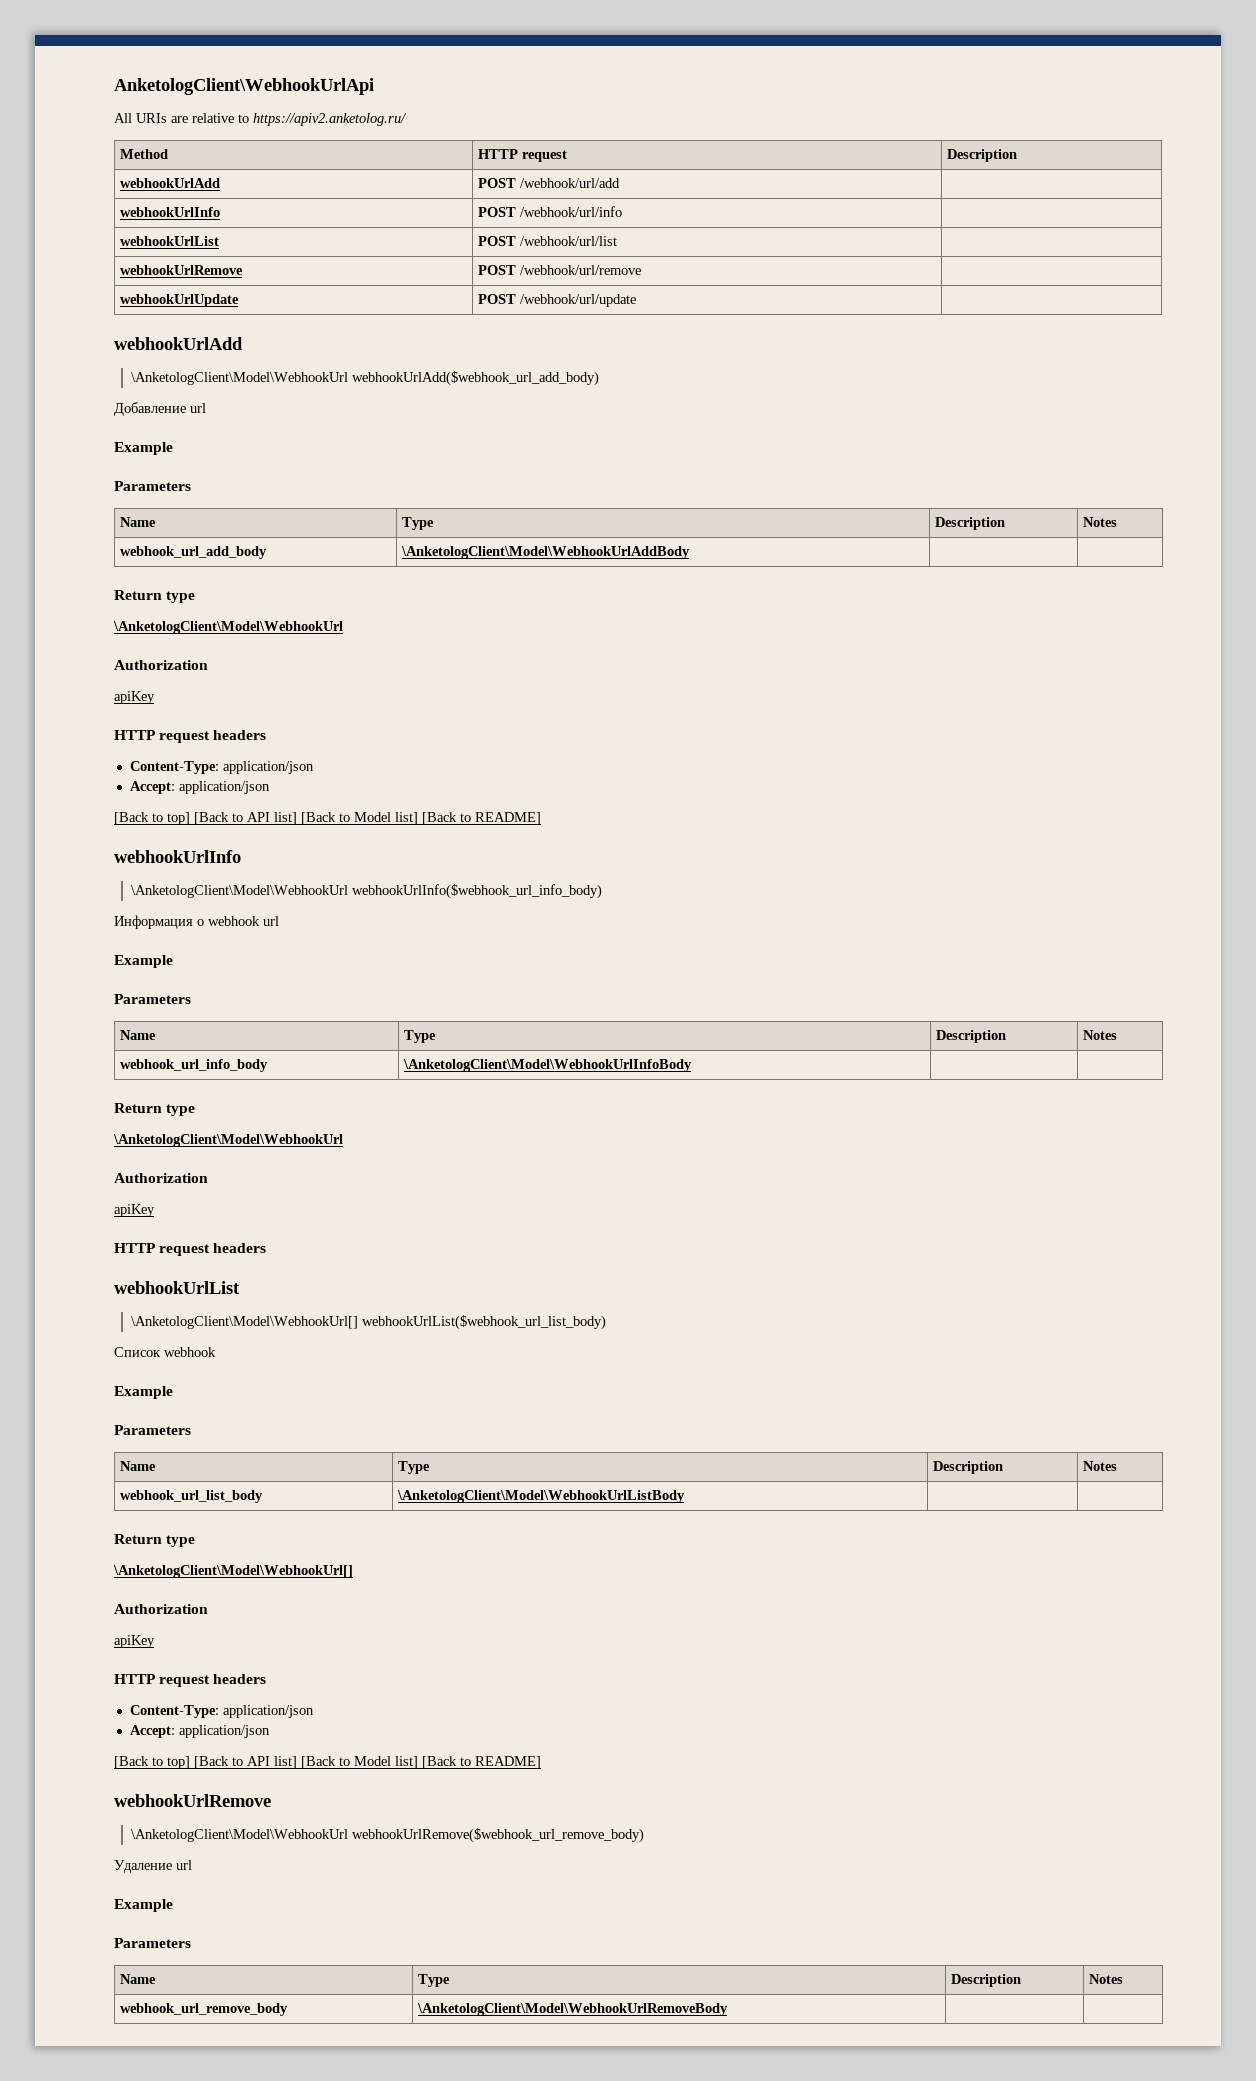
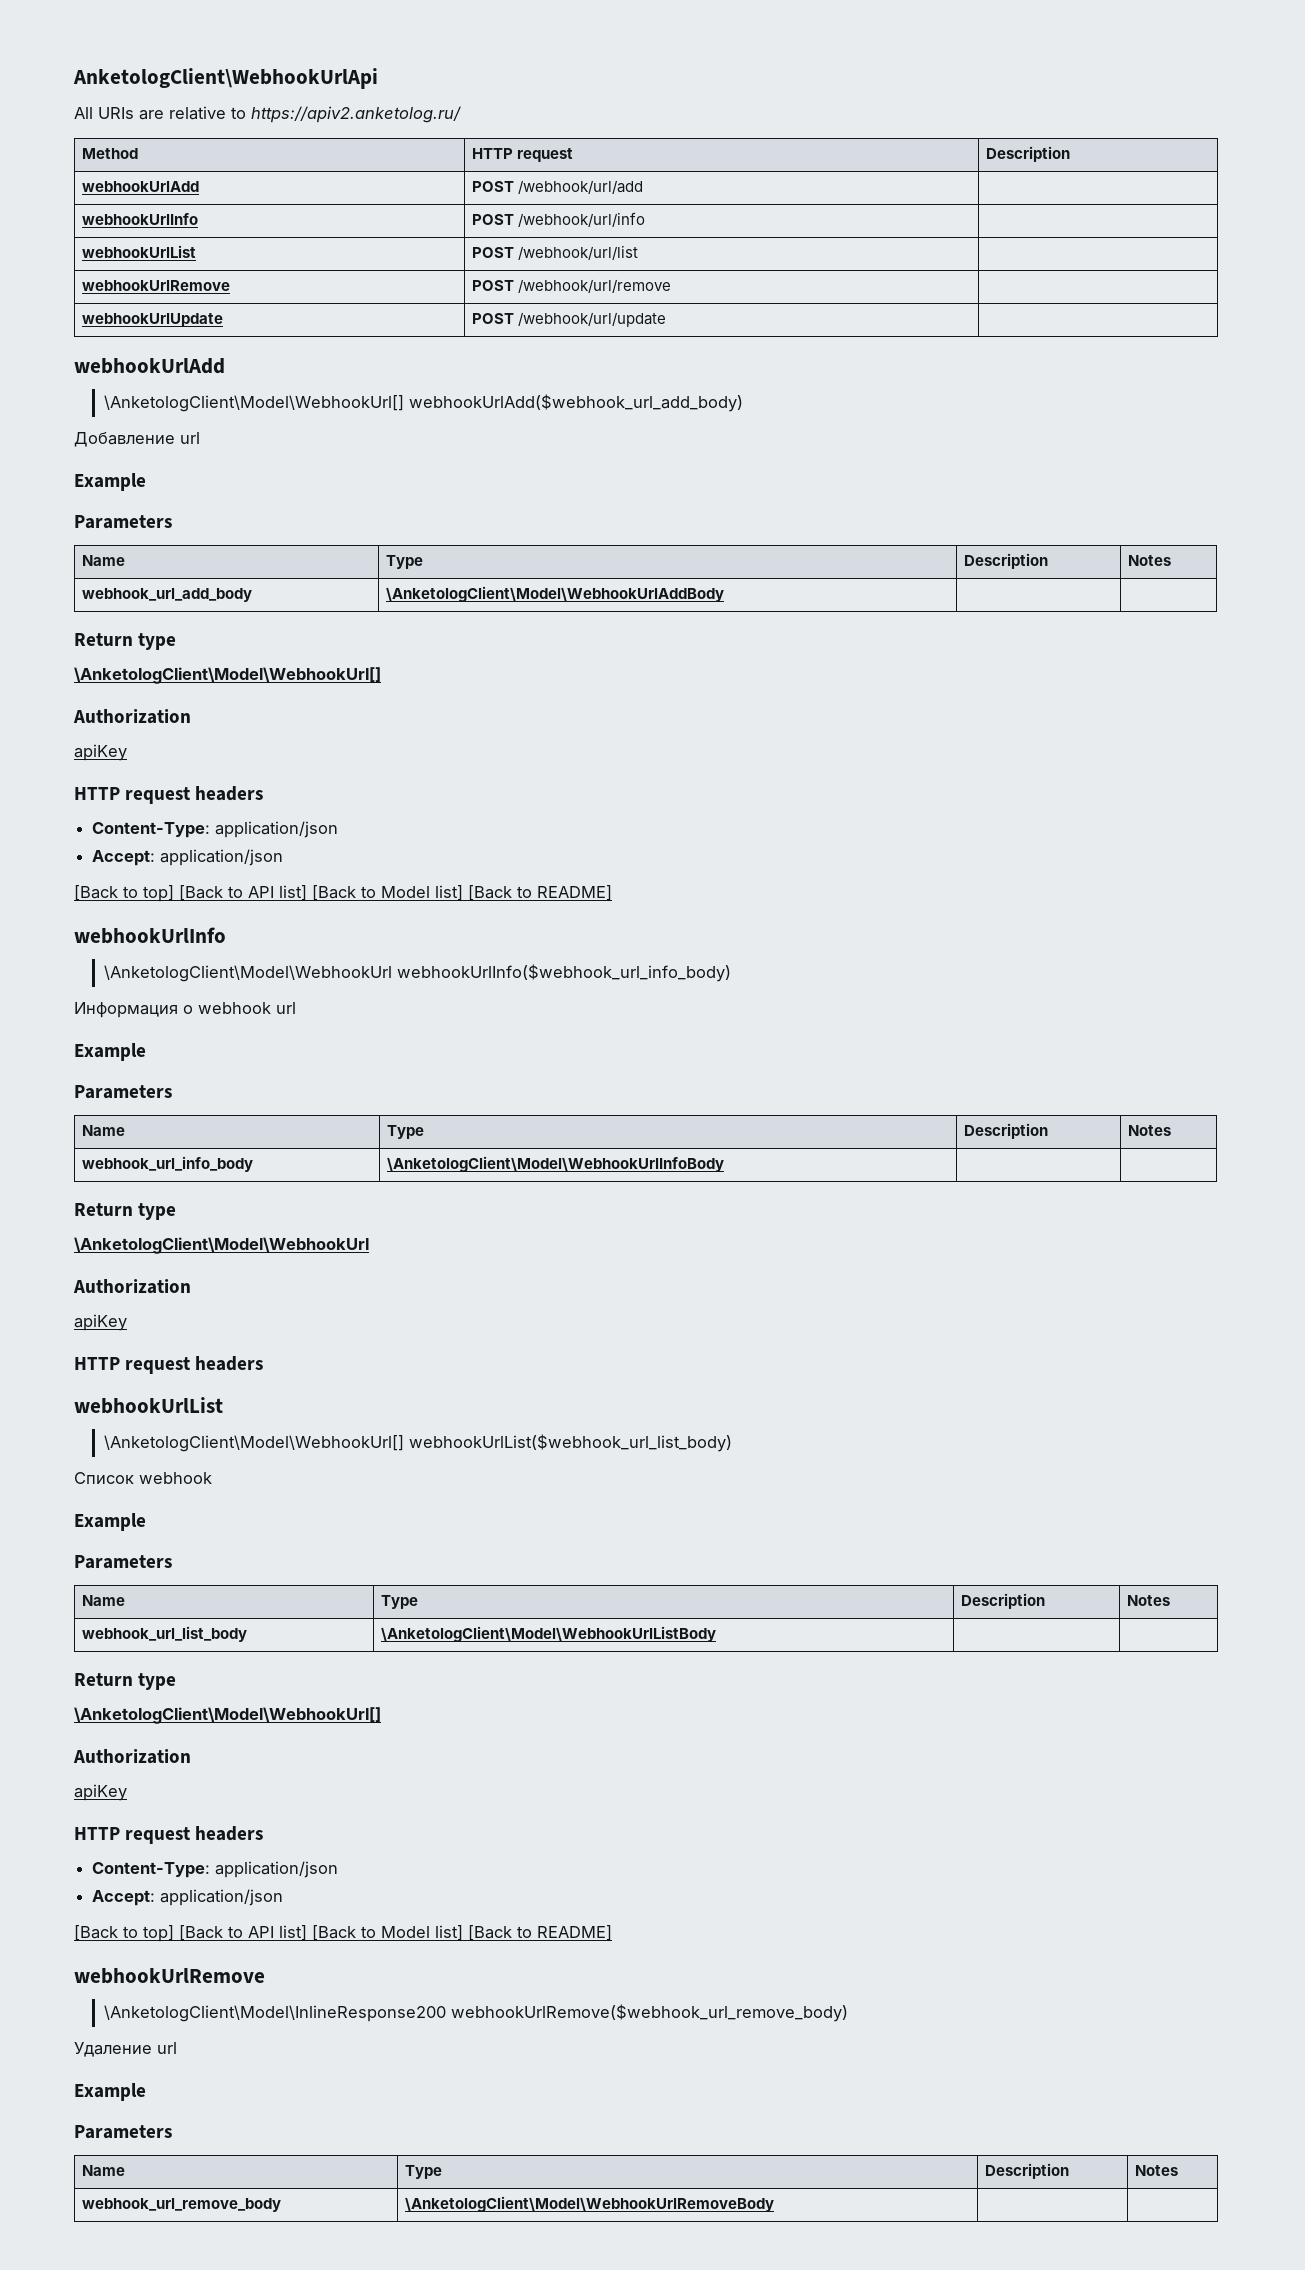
- \AnketologClient\Model\WebhookUrl webhookUrlAdd($webhook_url_add_body)
+ \AnketologClient\Model\WebhookUrl[] webhookUrlAdd($webhook_url_add_body)
  webhook_url_add_body | \AnketologClient\Model\WebhookUrlAddBody | |
  Return type
- \AnketologClient\Model\WebhookUrl
+ \AnketologClient\Model\WebhookUrl[]
- \AnketologClient\Model\WebhookUrl webhookUrlRemove($webhook_url_remove_body)
+ \AnketologClient\Model\InlineResponse200 webhookUrlRemove($webhook_url_remove_body)

